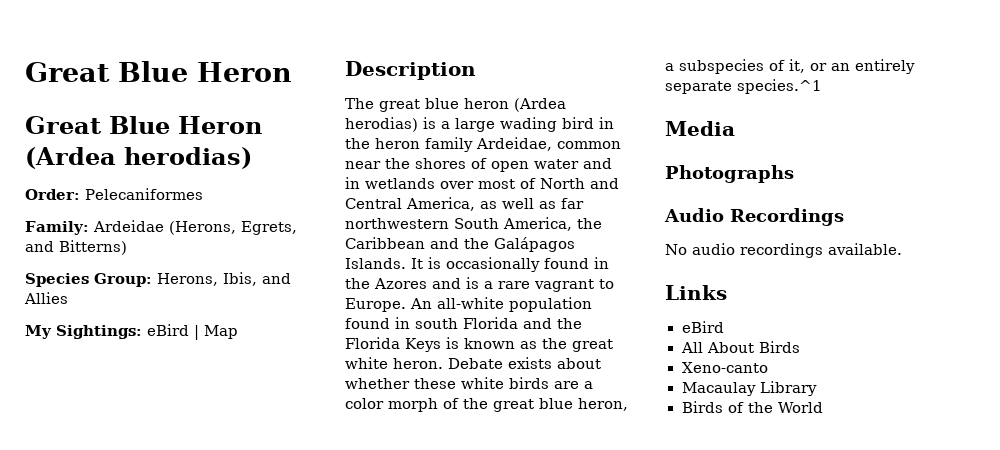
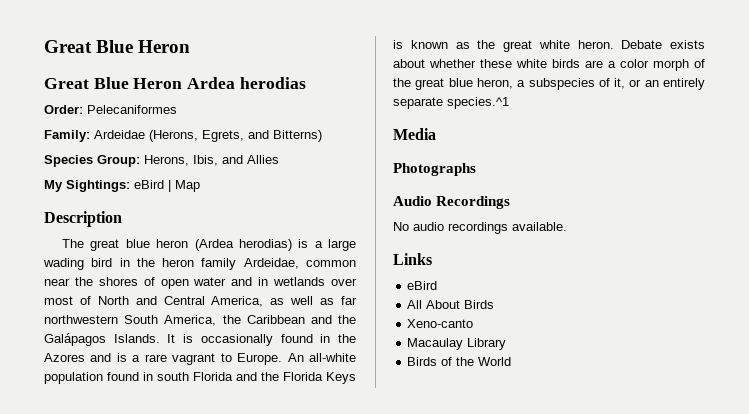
- Great Blue Heron (Ardea herodias)
+ Great Blue Heron Ardea herodias

